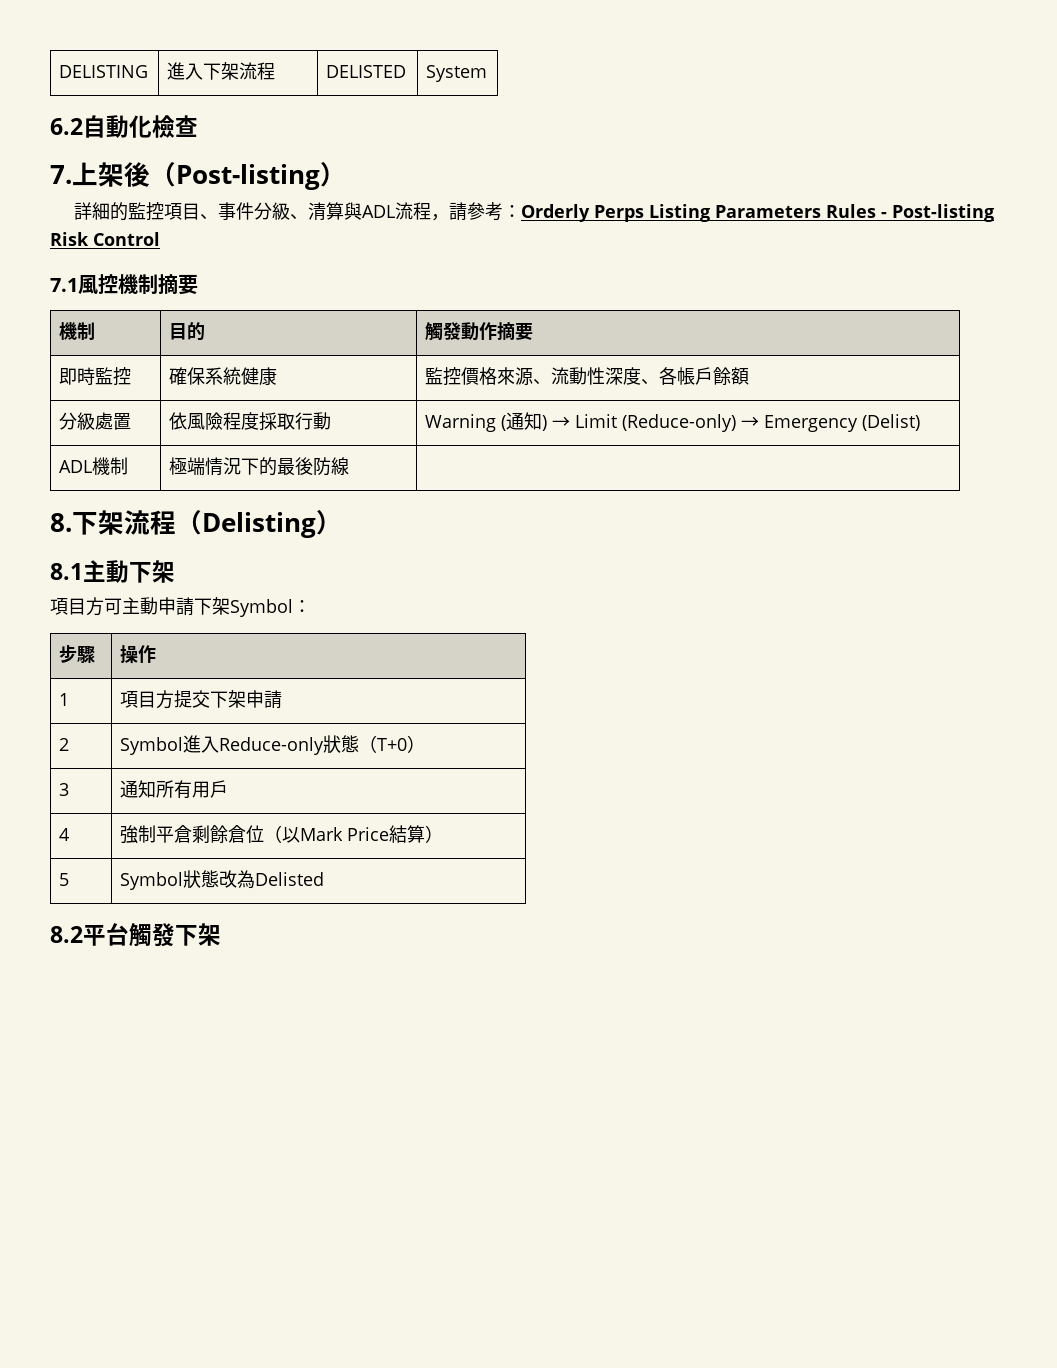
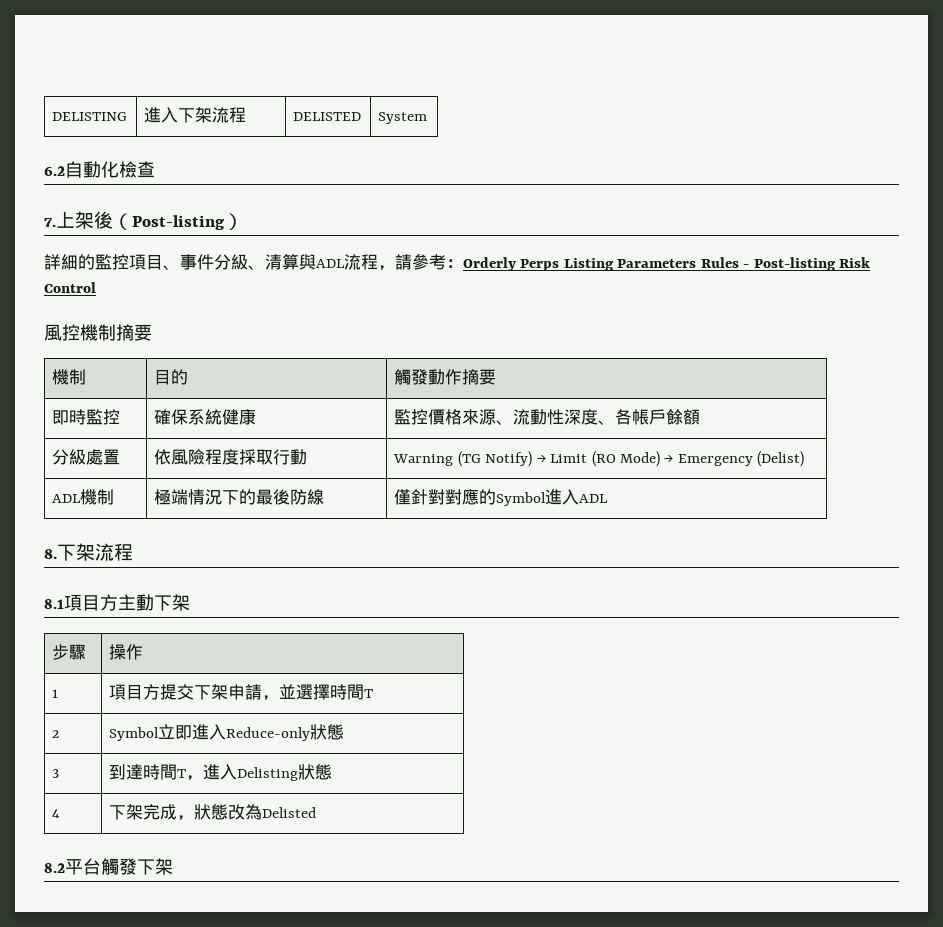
- 7.1風控機制摘要
+ 風控機制摘要
- 分級處置 | 依風險程度採取行動 | Warning (通知) → Limit (Reduce-only) → Emergency (Delist)
+ 分級處置 | 依風險程度採取行動 | Warning (TG Notify) → Limit (RO Mode) → Emergency (Delist)
- ADL機制 | 極端情況下的最後防線 |
+ ADL機制 | 極端情況下的最後防線 | 僅針對對應的Symbol進入ADL
- 8.下架流程（Delisting）
+ 8.下架流程
- 8.1主動下架
+ 8.1項目方主動下架
- 項目方可主動申請下架Symbol：
- 1 | 項目方提交下架申請
+ 1 | 項目方提交下架申請，並選擇時間T
- 2 | Symbol進入Reduce-only狀態（T+0）
+ 2 | Symbol立即進入Reduce-only狀態
- 3 | 通知所有用戶
- 4 | 強制平倉剩餘倉位（以Mark Price結算）
- 5 | Symbol狀態改為Delisted
+ 3 | 到達時間T，進入Delisting狀態
+ 4 | 下架完成，狀態改為Delisted

